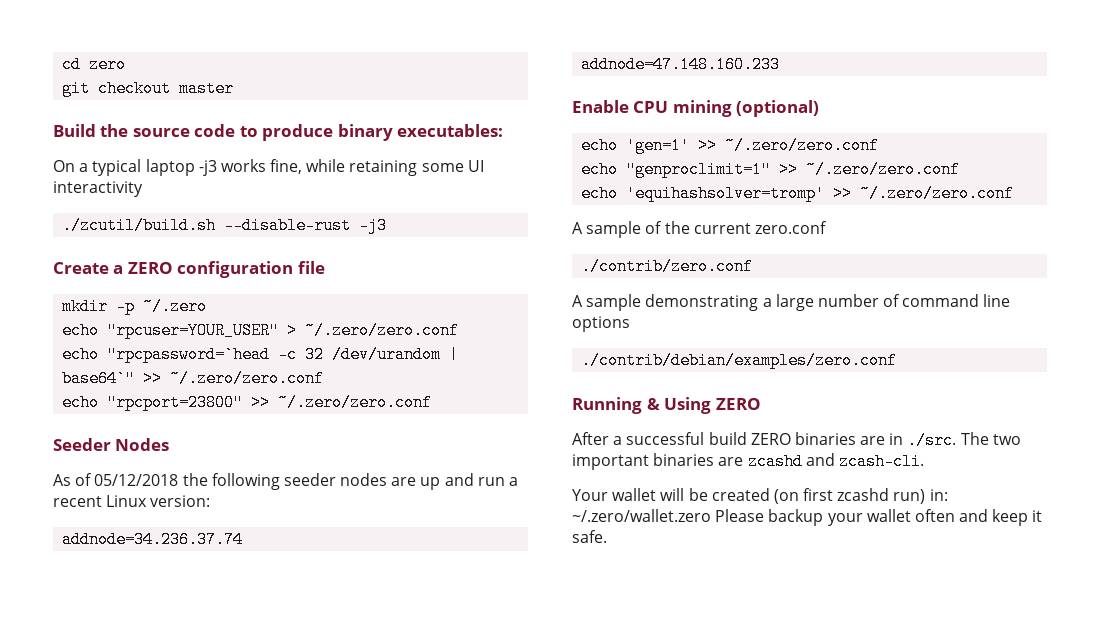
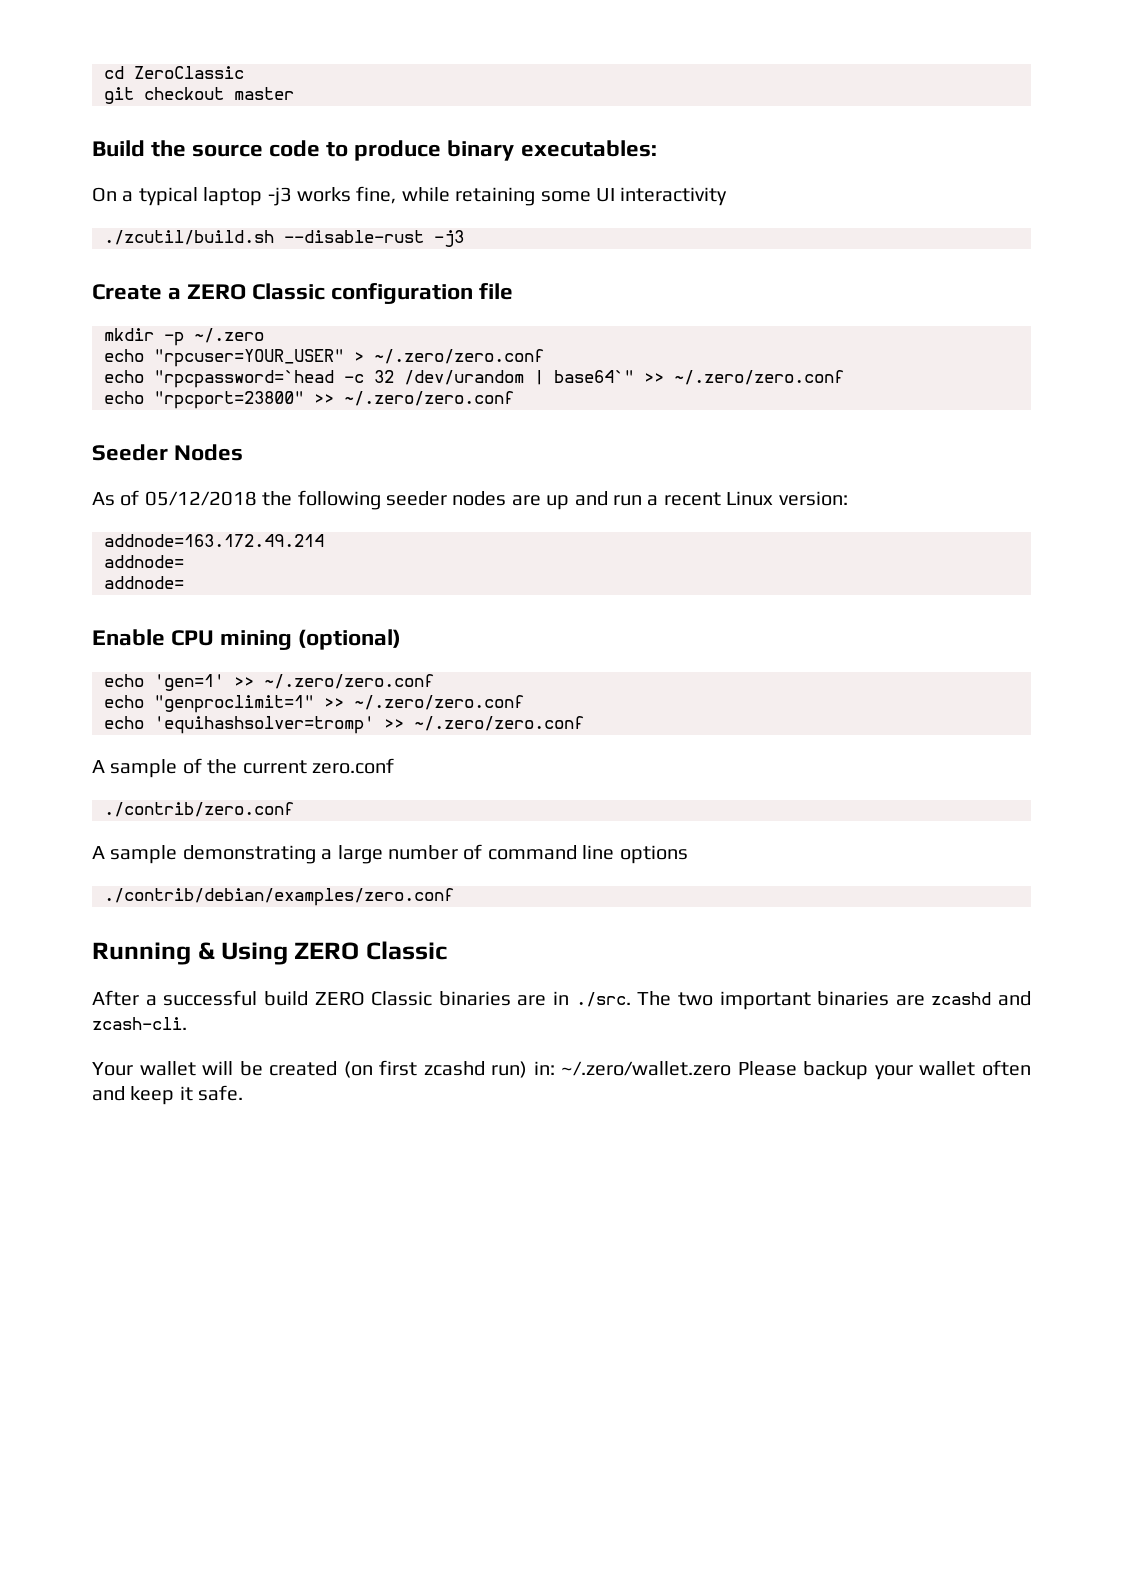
- cd zero
+ cd ZeroClassic
- Create a ZERO configuration file
+ Create a ZERO Classic configuration file
- addnode=34.236.37.74
- addnode=47.148.160.233
+ addnode=163.172.49.214
+ addnode=
+ addnode=
- Running & Using ZERO
+ Running & Using ZERO Classic
- After a successful build ZERO binaries are in ./src. The two important binaries are zcashd and zcash-cli.
+ After a successful build ZERO Classic binaries are in ./src. The two important binaries are zcashd and zcash-cli.

